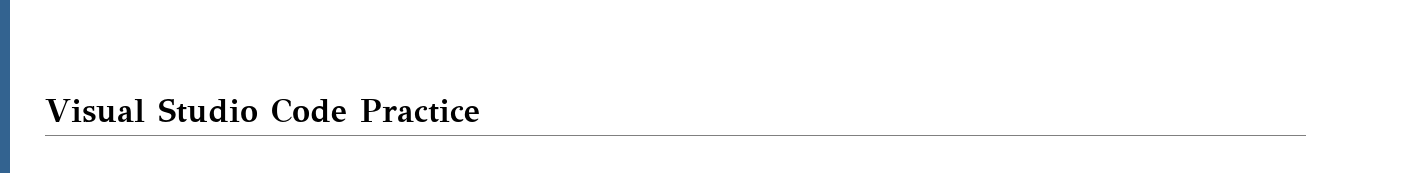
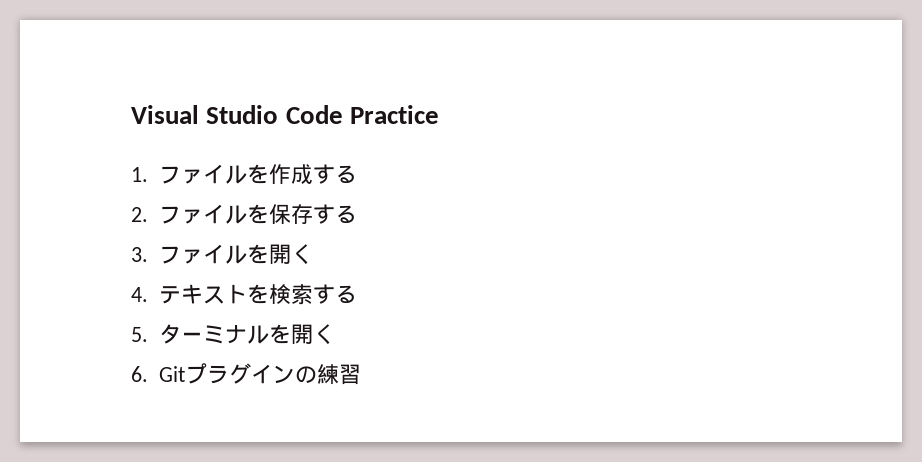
+ 1.ファイルを作成する
+ 2.ファイルを保存する
+ 3.ファイルを開く
+ 4.テキストを検索する
+ 5.ターミナルを開く
+ 6. Gitプラグインの練習

